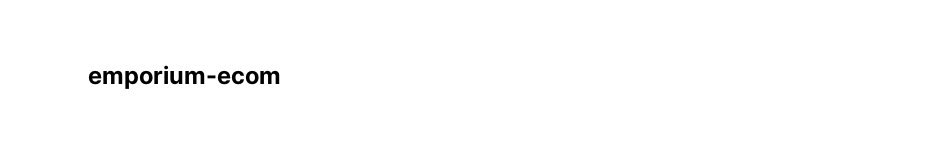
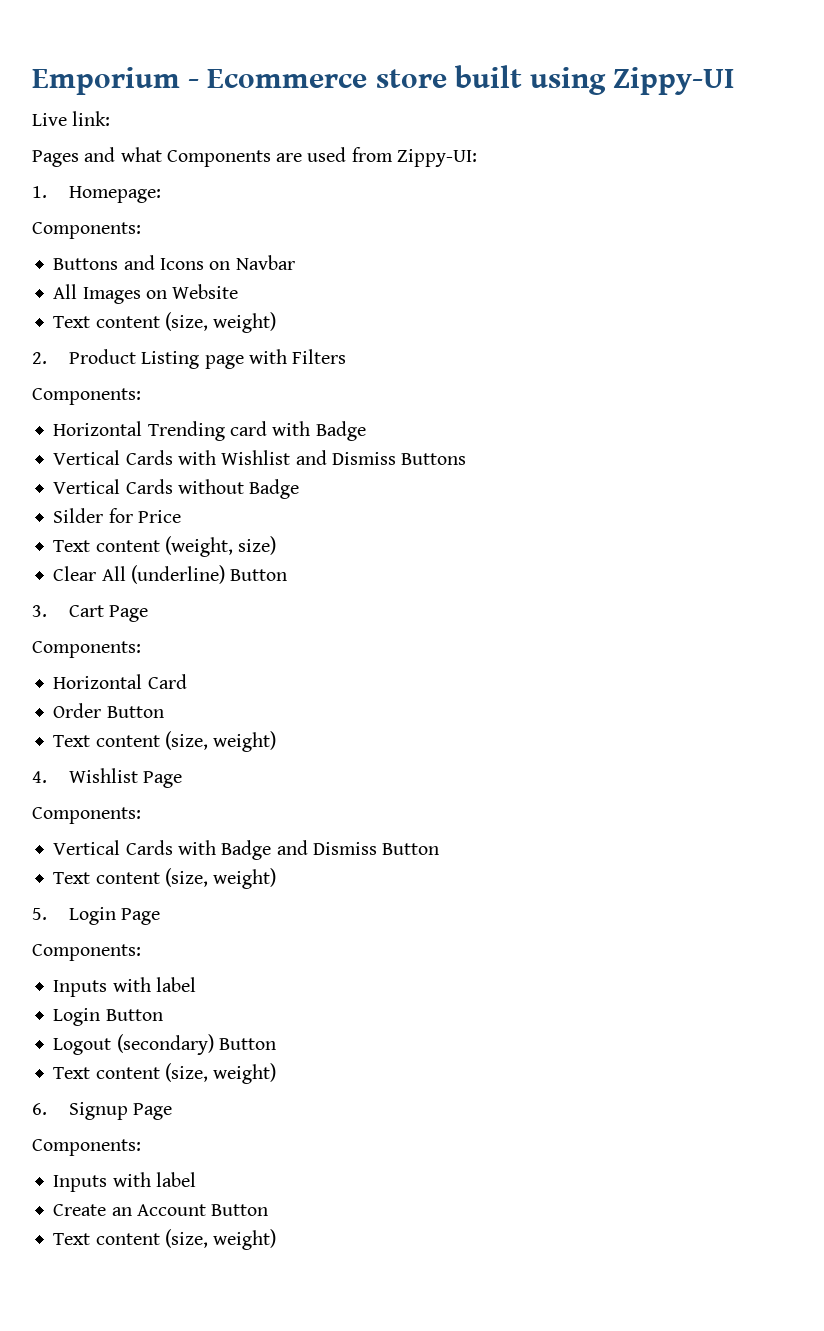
- emporium-ecom
+ Emporium - Ecommerce store built using Zippy-UI
+ Live link:
+ Pages and what Components are used from Zippy-UI:
+ 1. Homepage:
+ Components:
+ Buttons and Icons on Navbar
+ All Images on Website
+ Text content (size, weight)
+ 2. Product Listing page with Filters
+ Components:
+ Horizontal Trending card with Badge
+ Vertical Cards with Wishlist and Dismiss Buttons
+ Vertical Cards without Badge
+ Silder for Price
+ Text content (weight, size)
+ Clear All (underline) Button
+ 3. Cart Page
+ Components:
+ Horizontal Card
+ Order Button
+ Text content (size, weight)
+ 4. Wishlist Page
+ Components:
+ Vertical Cards with Badge and Dismiss Button
+ Text content (size, weight)
+ 5. Login Page
+ Components:
+ Inputs with label
+ Login Button
+ Logout (secondary) Button
+ Text content (size, weight)
+ 6. Signup Page
+ Components:
+ Inputs with label
+ Create an Account Button
+ Text content (size, weight)

